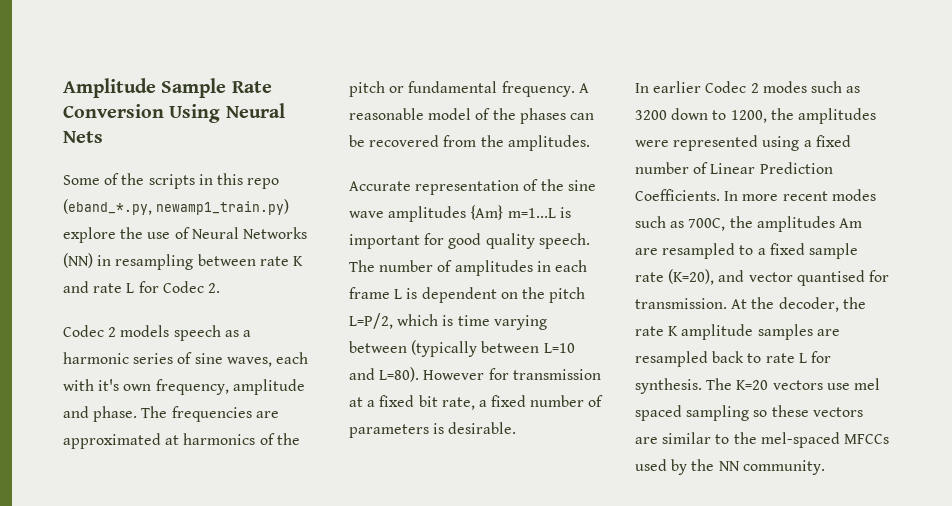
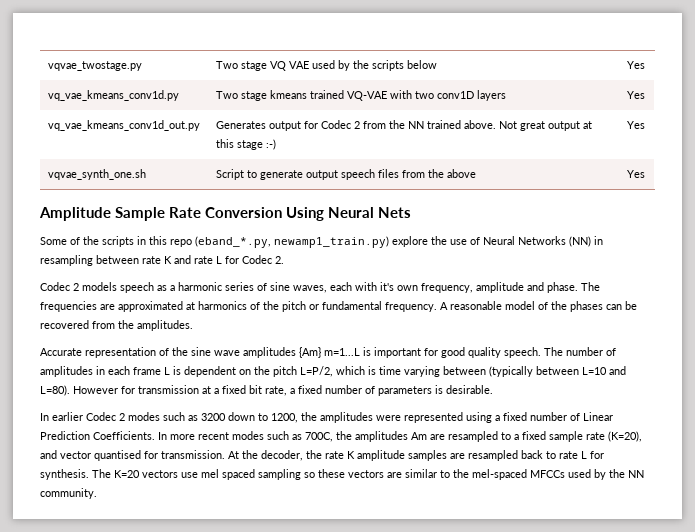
+ vqvae_twostage.py | Two stage VQ VAE used by the scripts below | Yes
+ vq_vae_kmeans_conv1d.py | Two stage kmeans trained VQ-VAE with two conv1D layers | Yes
+ vq_vae_kmeans_conv1d_out.py | Generates output for Codec 2 from the NN trained above. Not great output at this stage :-) | Yes
+ vqvae_synth_one.sh | Script to generate output speech files from the above | Yes

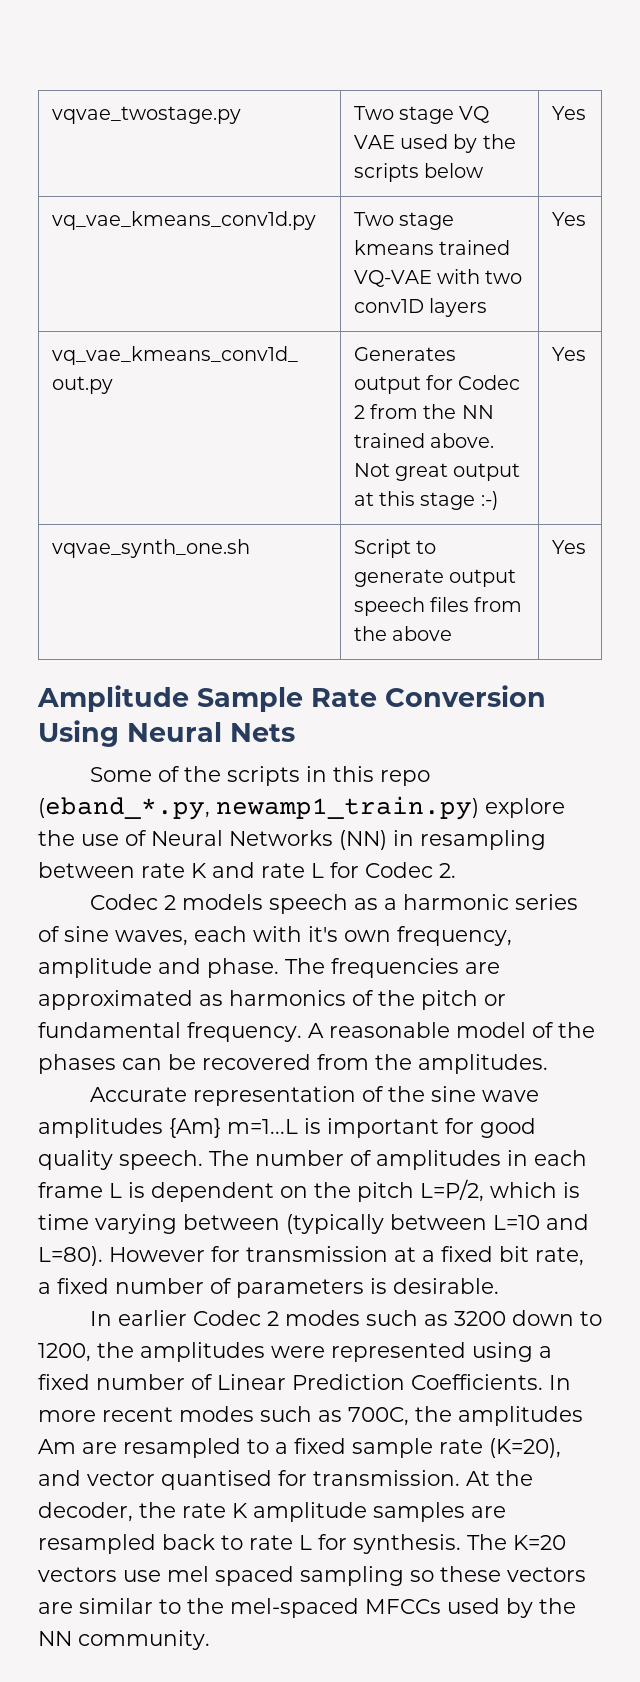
- The frequencies are approximated at harmonics of the pitch or fundamental frequency.
+ The frequencies are approximated as harmonics of the pitch or fundamental frequency.

